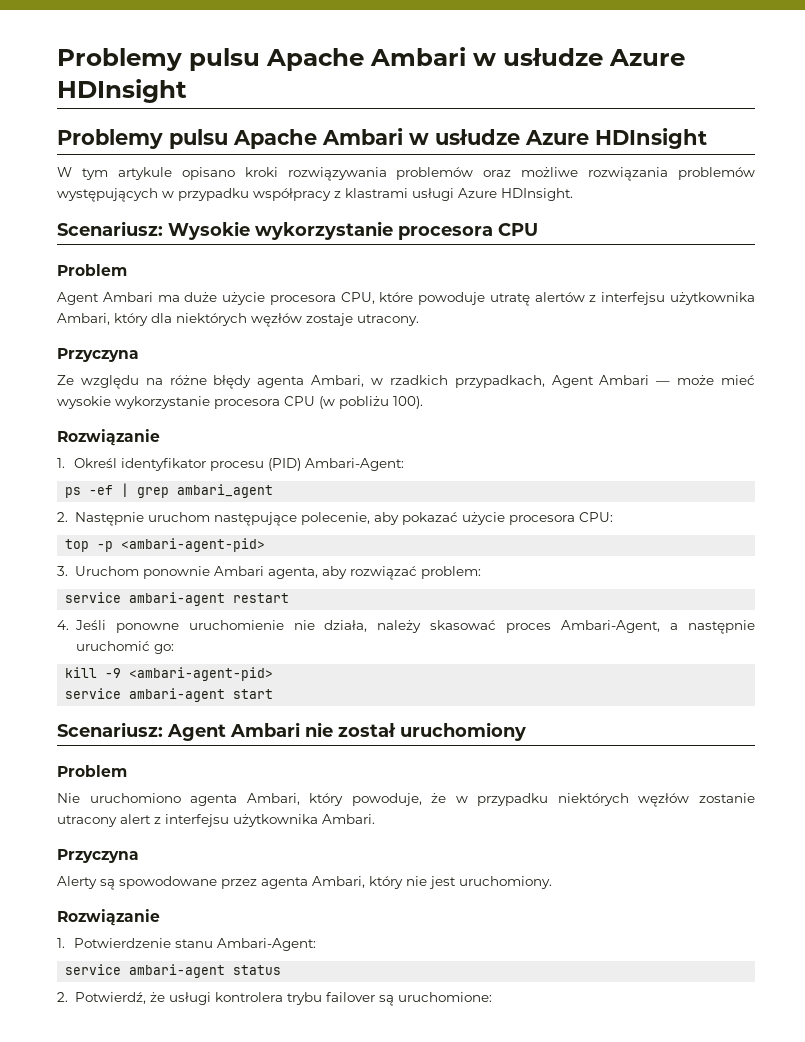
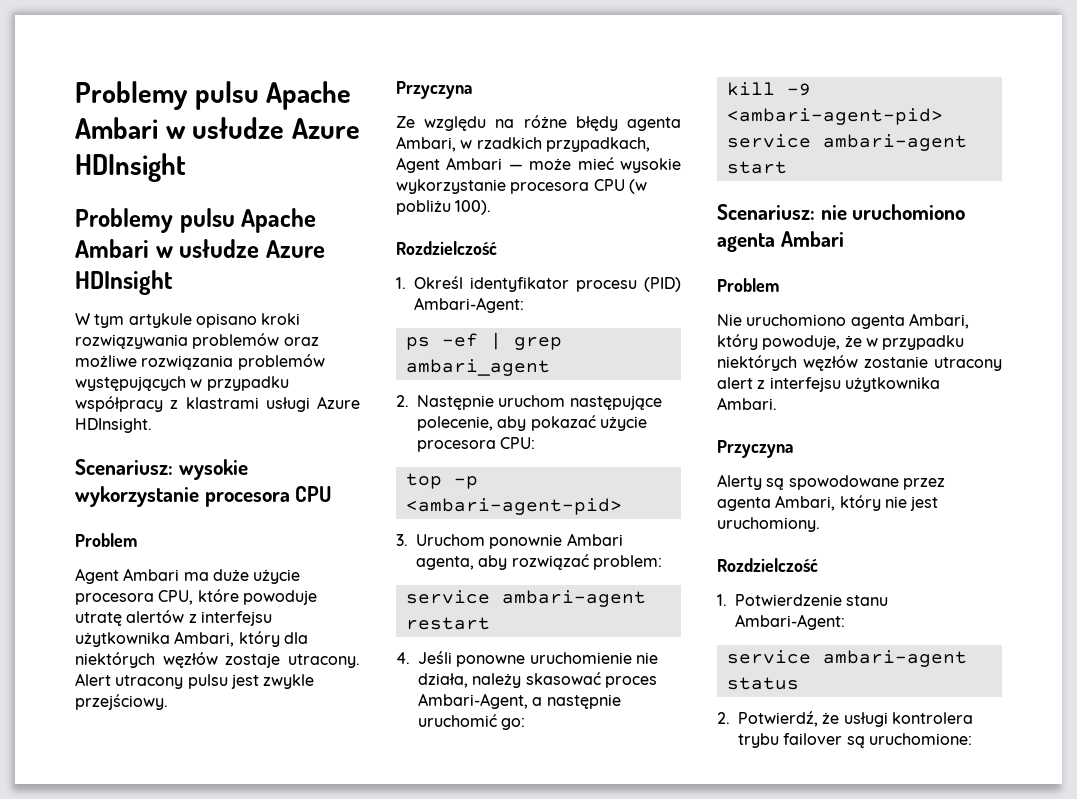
- Scenariusz: Wysokie wykorzystanie procesora CPU
+ Scenariusz: wysokie wykorzystanie procesora CPU
+ Alert utracony pulsu jest zwykle przejściowy.
  Ze względu na różne błędy agenta Ambari, w rzadkich przypadkach, Agent Ambari — może mieć wysokie wykorzystanie procesora CPU (w pobliżu 100).
- Rozwiązanie
+ Rozdzielczość
- Scenariusz: Agent Ambari nie został uruchomiony
+ Scenariusz: nie uruchomiono agenta Ambari
  Alerty są spowodowane przez agenta Ambari, który nie jest uruchomiony.
- Rozwiązanie
+ Rozdzielczość

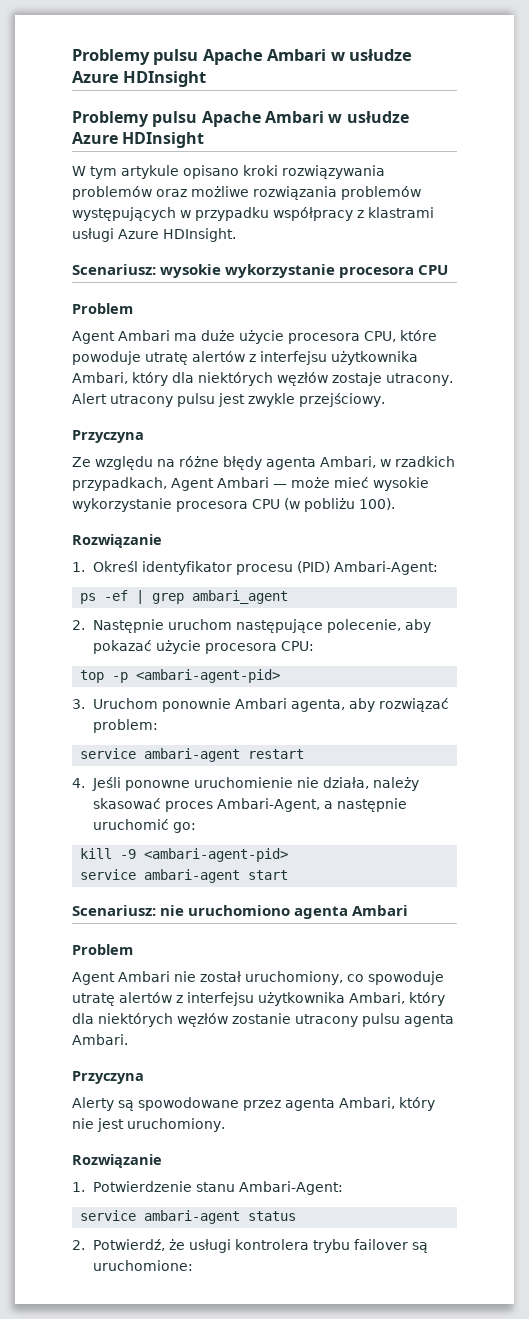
  Ze względu na różne błędy agenta Ambari, w rzadkich przypadkach, Agent Ambari — może mieć wysokie wykorzystanie procesora CPU (w pobliżu 100).
- Rozdzielczość
+ Rozwiązanie
- Nie uruchomiono agenta Ambari, który powoduje, że w przypadku niektórych węzłów zostanie utracony alert z interfejsu użytkownika Ambari.
+ Agent Ambari nie został uruchomiony, co spowoduje utratę alertów z interfejsu użytkownika Ambari, który dla niektórych węzłów zostanie utracony pulsu agenta Ambari.
  Alerty są spowodowane przez agenta Ambari, który nie jest uruchomiony.
- Rozdzielczość
+ Rozwiązanie

